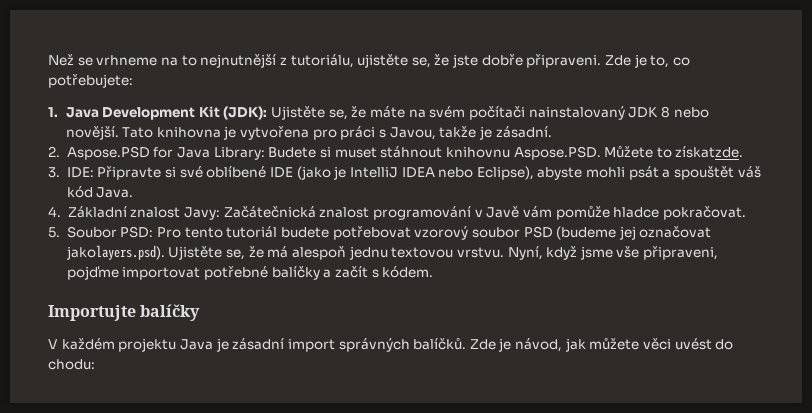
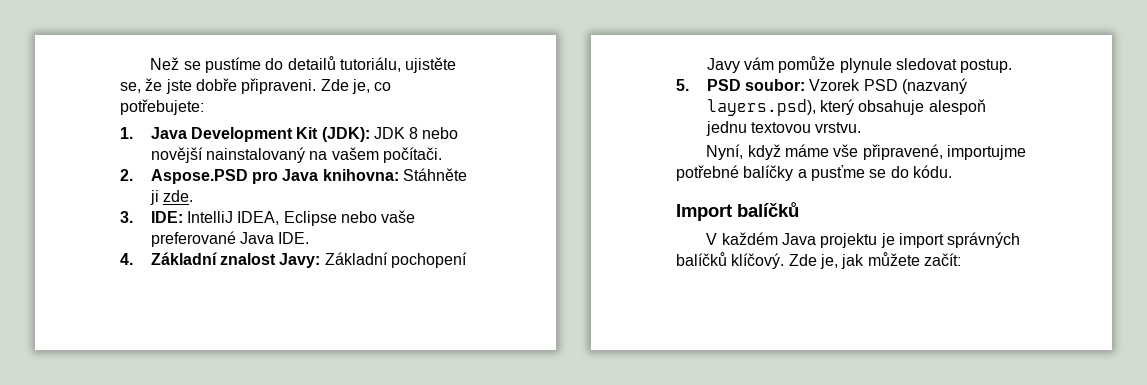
- Než se vrhneme na to nejnutnější z tutoriálu, ujistěte se, že jste dobře připraveni.
+ Než se pustíme do detailů tutoriálu, ujistěte se, že jste dobře připraveni.
- Zde je to, co potřebujete:
+ Zde je, co potřebujete:
- 1. Java Development Kit (JDK): Ujistěte se, že máte na svém počítači nainstalovaný JDK 8 nebo novější. Tato knihovna je vytvořena pro práci s Javou, takže je zásadní.
- 2. Aspose.PSD for Java Library: Budete si muset stáhnout knihovnu Aspose.PSD. Můžete to získatzde.
- 3. IDE: Připravte si své oblíbené IDE (jako je IntelliJ IDEA nebo Eclipse), abyste mohli psát a spouštět váš kód Java.
- 4. Základní znalost Javy: Začátečnická znalost programování v Javě vám pomůže hladce pokračovat.
- 5. Soubor PSD: Pro tento tutoriál budete potřebovat vzorový soubor PSD (budeme jej označovat jakolayers.psd). Ujistěte se, že má alespoň jednu textovou vrstvu. Nyní, když jsme vše připraveni, pojďme importovat potřebné balíčky a začít s kódem.
- Importujte balíčky
- V každém projektu Java je zásadní import správných balíčků. Zde je návod, jak můžete věci uvést do chodu:
+ 1. Java Development Kit (JDK): JDK 8 nebo novější nainstalovaný na vašem počítači.
+ 2. Aspose.PSD pro Java knihovna: Stáhněte ji zde.
+ 3. IDE: IntelliJ IDEA, Eclipse nebo vaše preferované Java IDE.
+ 4. Základní znalost Javy: Základní pochopení Javy vám pomůže plynule sledovat postup.
+ 5. PSD soubor: Vzorek PSD (nazvaný layers.psd), který obsahuje alespoň jednu textovou vrstvu.
+ Nyní, když máme vše připravené, importujme potřebné balíčky a pusťme se do kódu.
+ Import balíčků
+ V každém Java projektu je import správných balíčků klíčový. Zde je, jak můžete začít:

